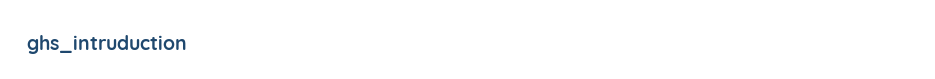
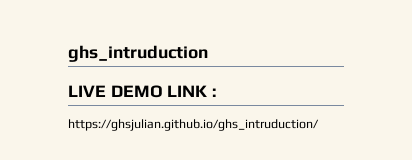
+ LIVE DEMO LINK :
+ https://ghsjulian.github.io/ghs_intruduction/

